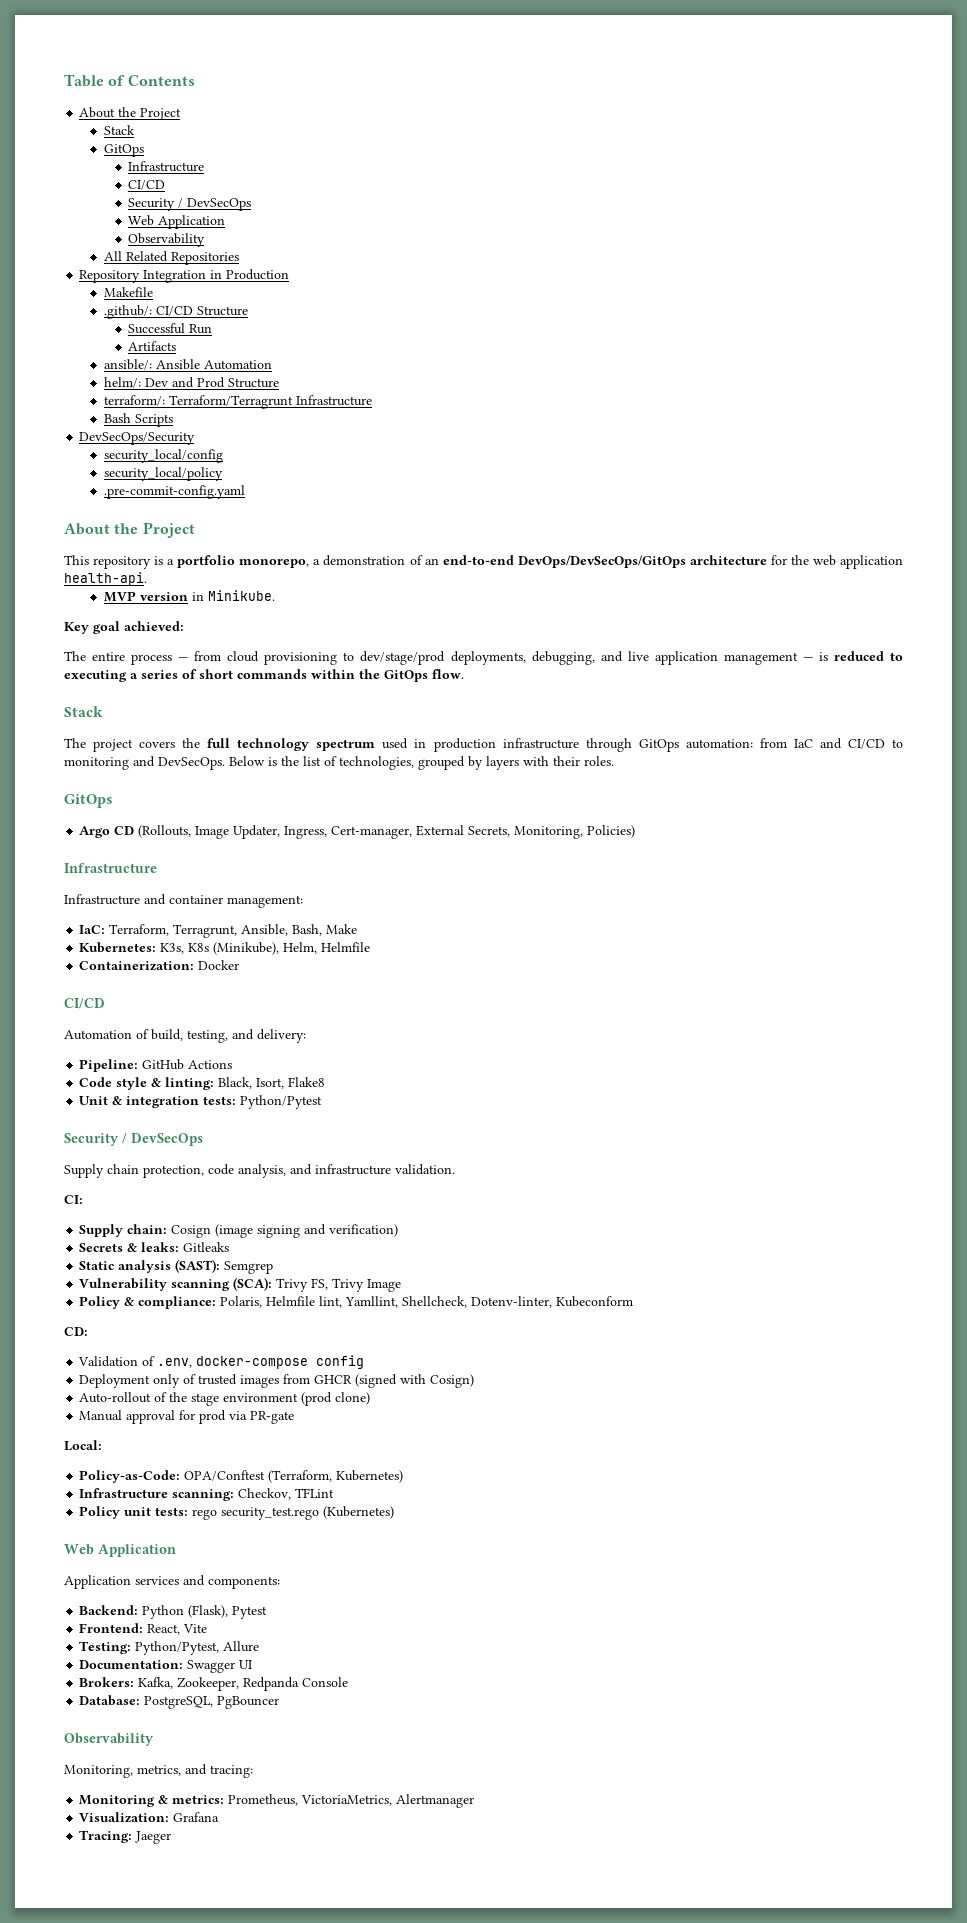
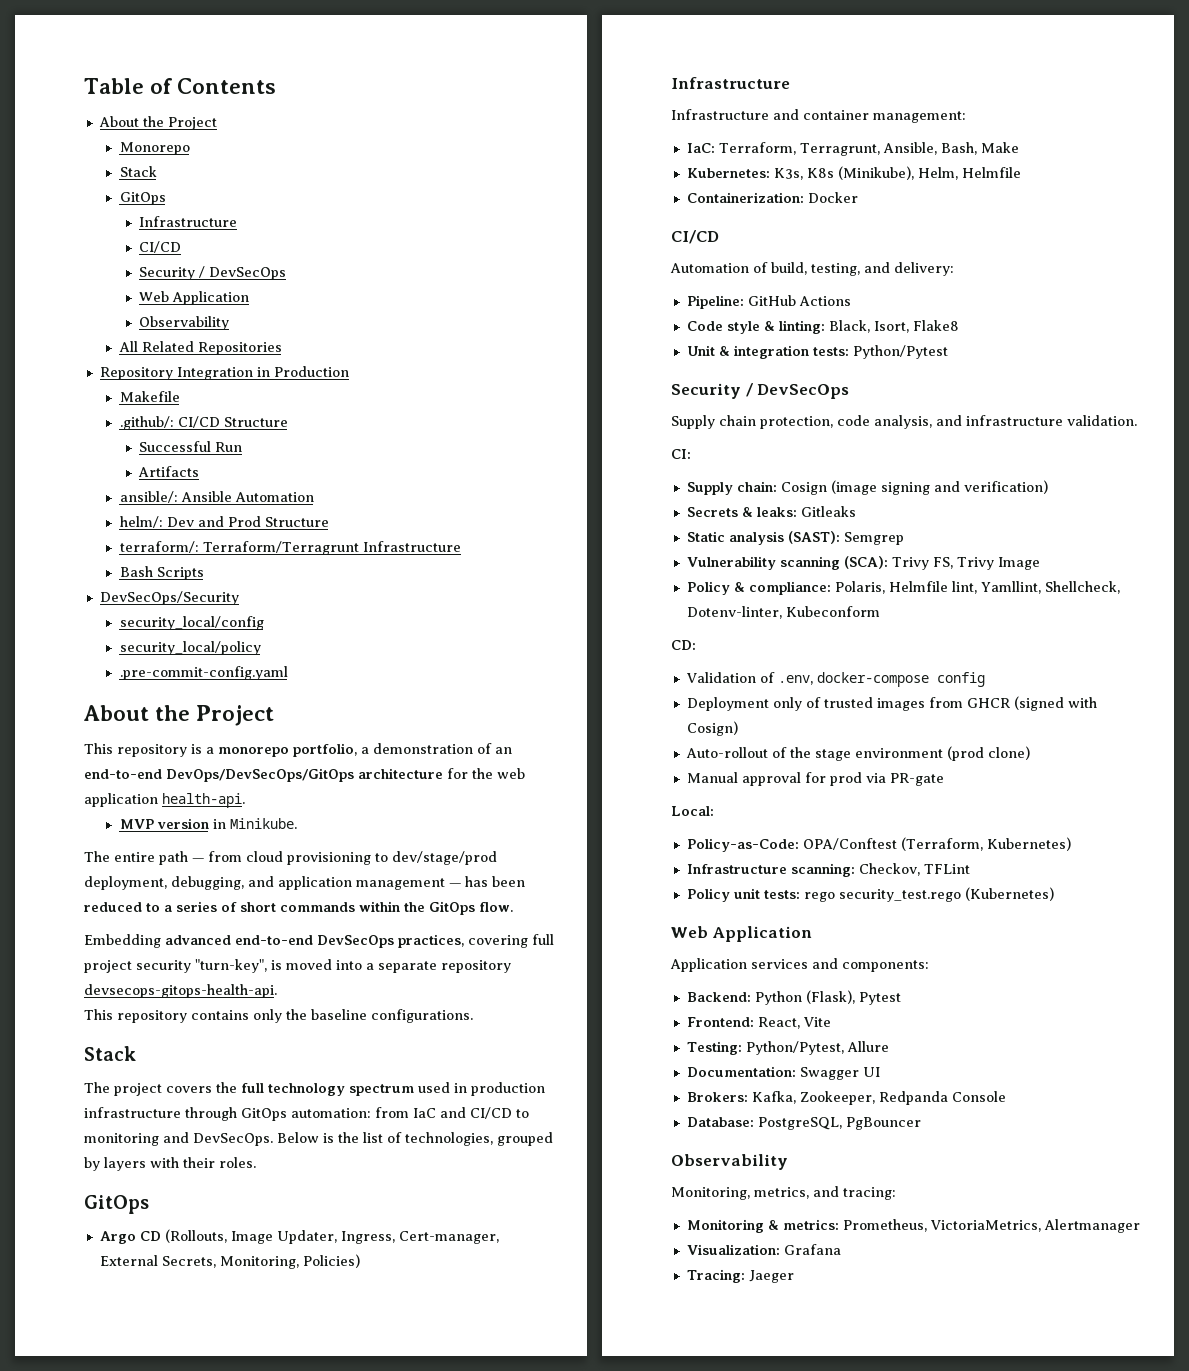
+ Monorepo
- This repository is a portfolio monorepo, a demonstration of an end-to-end DevOps/DevSecOps/GitOps architecture for the web application health-api.
+ This repository is a monorepo portfolio, a demonstration of an end-to-end DevOps/DevSecOps/GitOps architecture for the web application health-api.
- Key goal achieved:
- The entire process — from cloud provisioning to dev/stage/prod deployments, debugging, and live application management — is reduced to executing a series of short commands within the GitOps flow.
+ The entire path — from cloud provisioning to dev/stage/prod deployment, debugging, and application management — has been reduced to a series of short commands within the GitOps flow.
+ Embedding advanced end-to-end DevSecOps practices, covering full project security "turn-key", is moved into a separate repository devsecops-gitops-health-api.
+ This repository contains only the baseline configurations.

